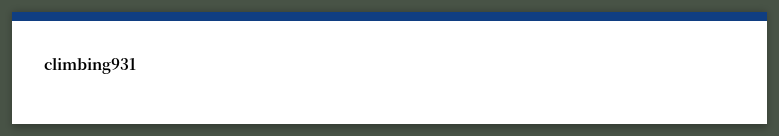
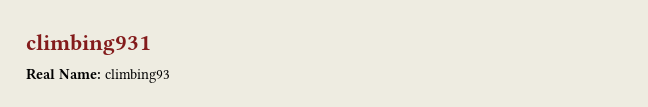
+ Real Name: climbing93

